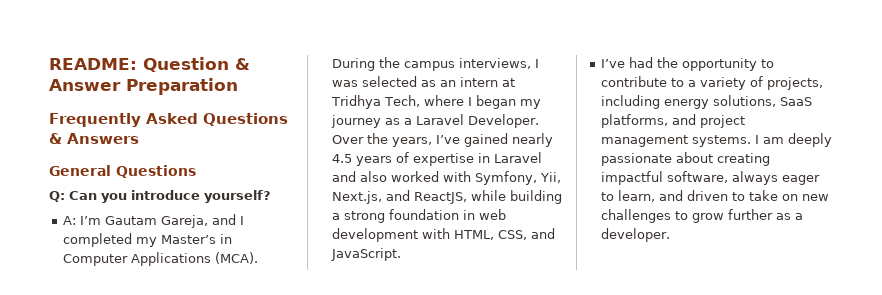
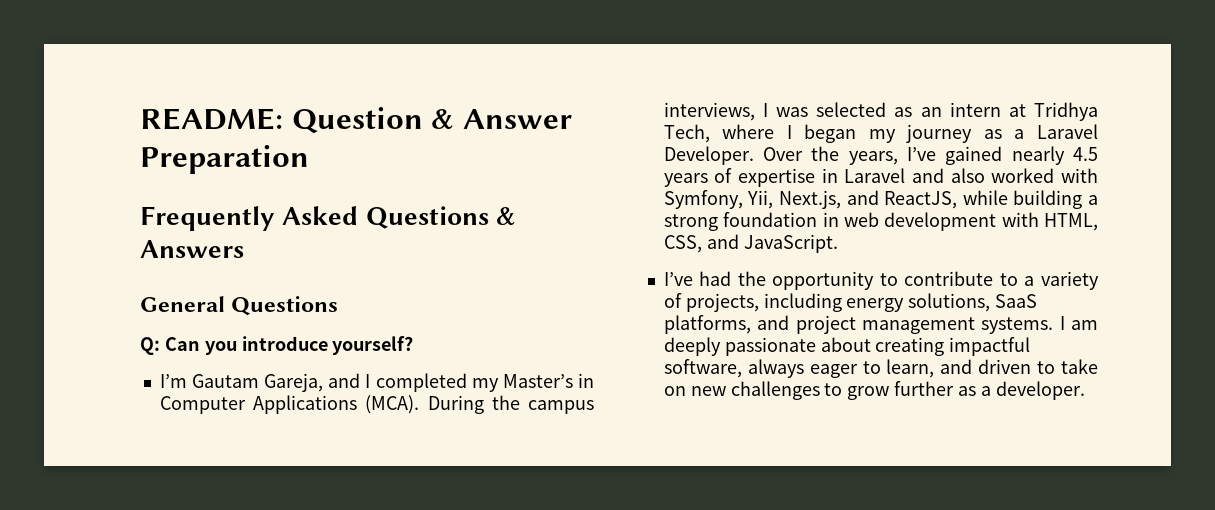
- A: I’m Gautam Gareja, and I completed my Master’s in Computer Applications (MCA).
+ I’m Gautam Gareja, and I completed my Master’s in Computer Applications (MCA).

